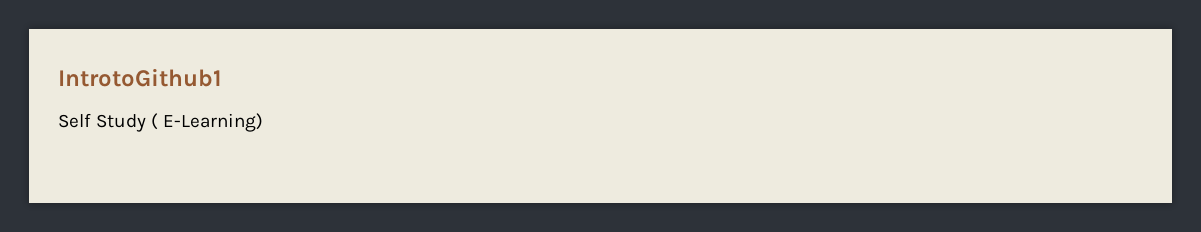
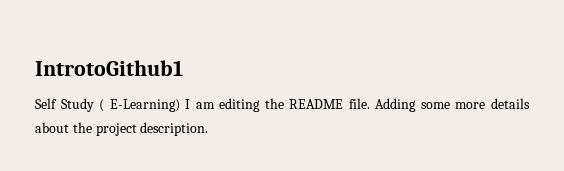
- Self Study ( E-Learning)
+ Self Study ( E-Learning) I am editing the README file. Adding some more details about the project description.

